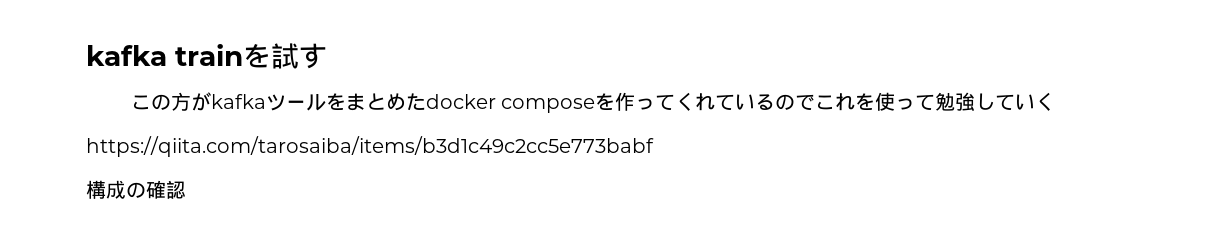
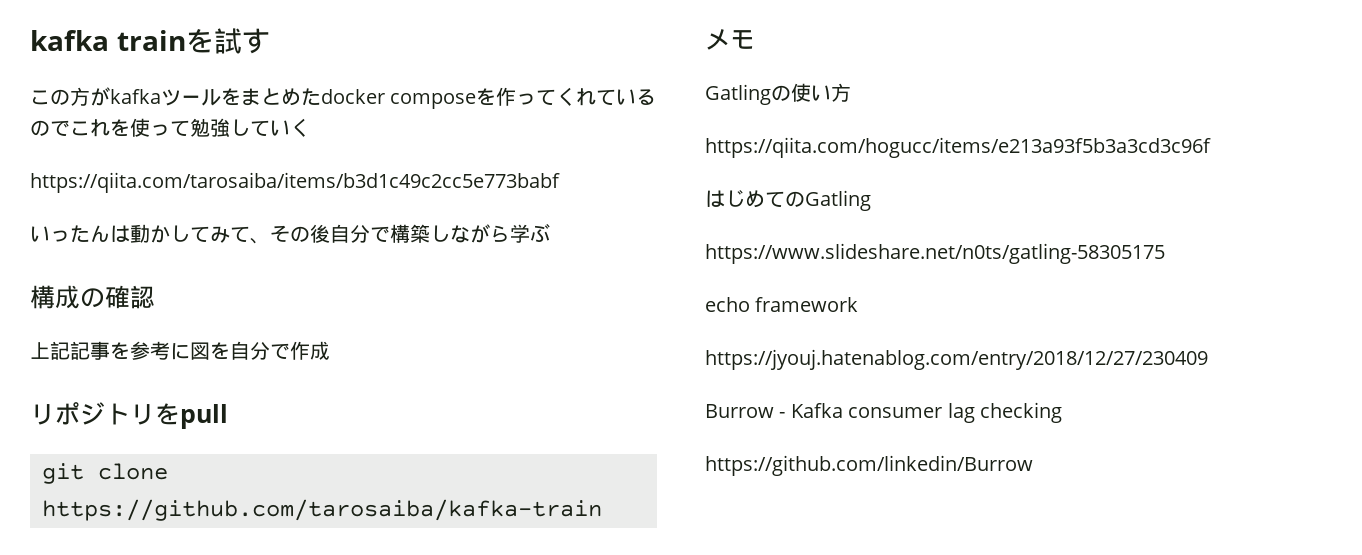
+ いったんは動かしてみて、その後自分で構築しながら学ぶ
  構成の確認
+ 上記記事を参考に図を自分で作成
+ リポジトリをpull
+ git clone https://github.com/tarosaiba/kafka-train
+ メモ
+ Gatlingの使い方
+ https://qiita.com/hogucc/items/e213a93f5b3a3cd3c96f
+ はじめてのGatling
+ https://www.slideshare.net/n0ts/gatling-58305175
+ echo framework
+ https://jyouj.hatenablog.com/entry/2018/12/27/230409
+ Burrow - Kafka consumer lag checking
+ https://github.com/linkedin/Burrow

